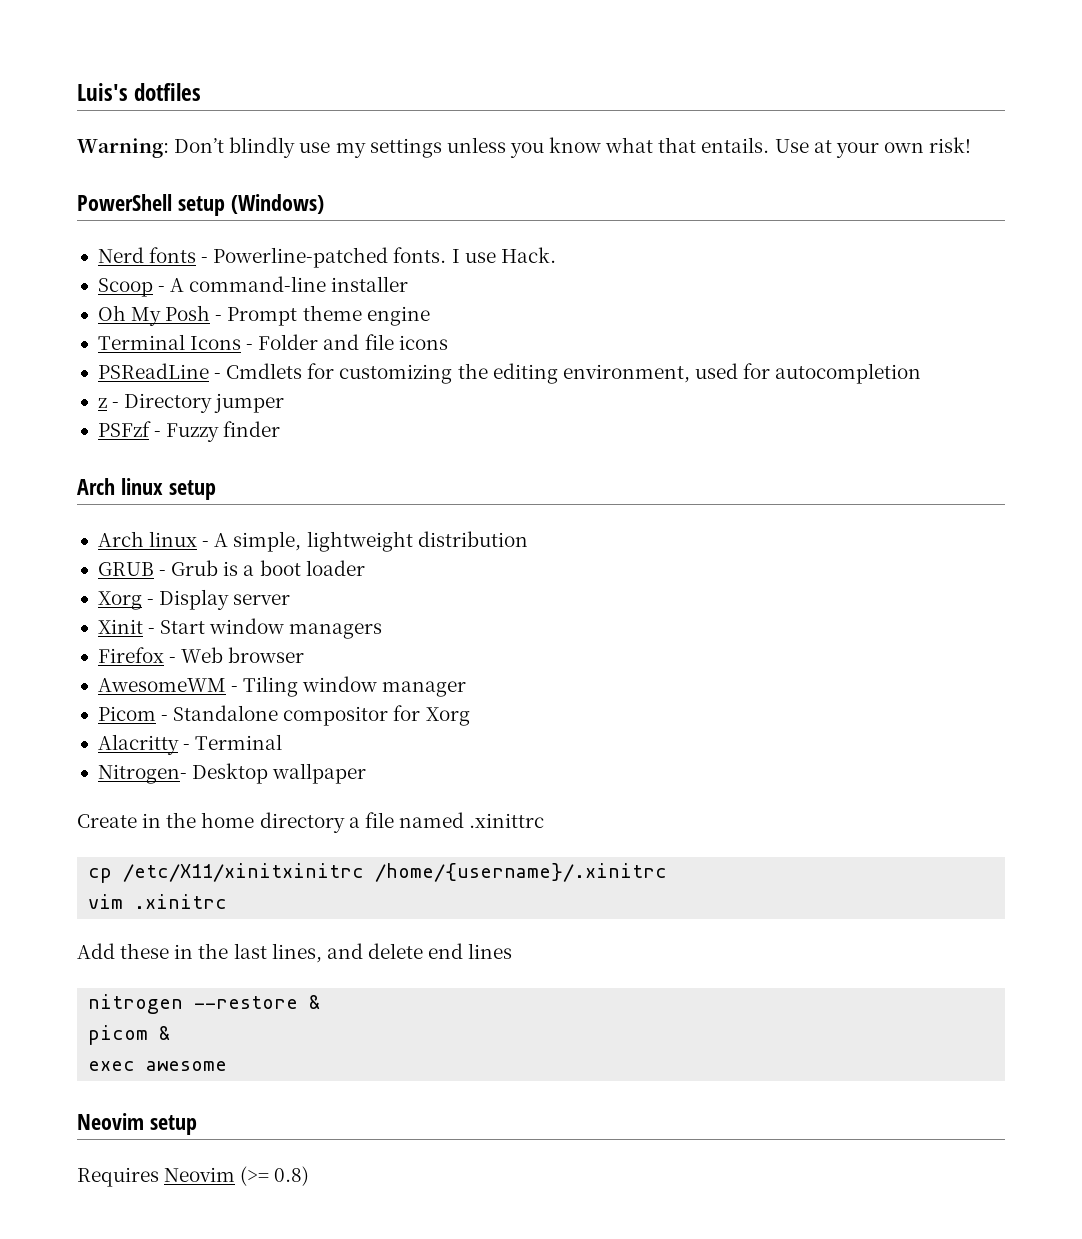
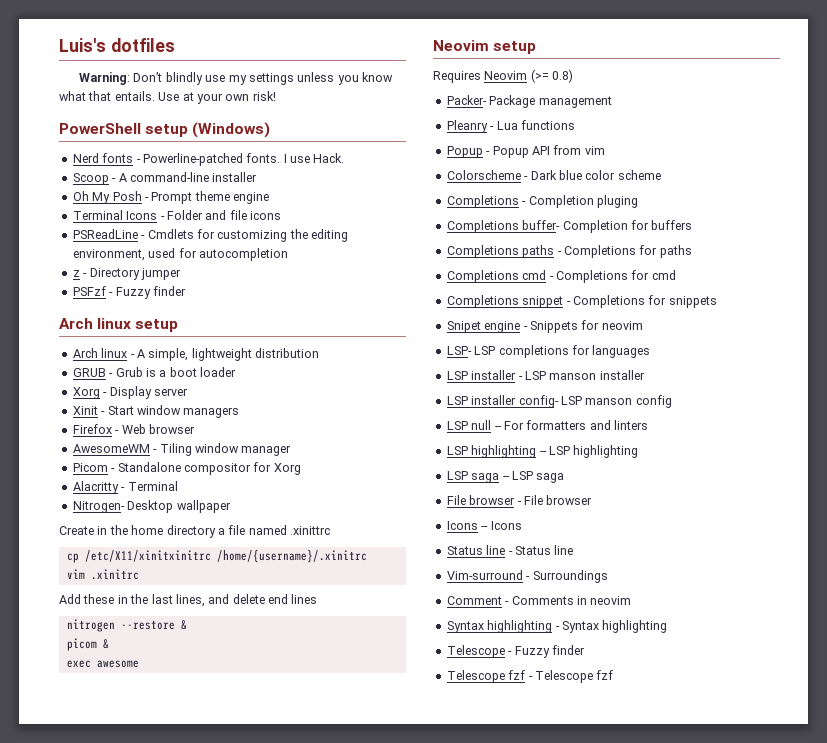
+ Packer- Package management
+ Pleanry - Lua functions
+ Popup - Popup API from vim
+ Colorscheme - Dark blue color scheme
+ Completions - Completion pluging
+ Completions buffer- Completion for buffers
+ Completions paths - Completions for paths
+ Completions cmd - Completions for cmd
+ Completions snippet - Completions for snippets
+ Snipet engine - Snippets for neovim
+ LSP- LSP completions for languages
+ LSP installer - LSP manson installer
+ LSP installer config- LSP manson config
+ LSP null -- For formatters and linters
+ LSP highlighting -- LSP highlighting
+ LSP saga -- LSP saga
+ File browser - File browser
+ Icons -- Icons
+ Status line - Status line
+ Vim-surround - Surroundings
+ Comment - Comments in neovim
+ Syntax highlighting - Syntax highlighting
+ Telescope - Fuzzy finder
+ Telescope fzf - Telescope fzf

